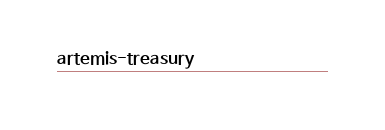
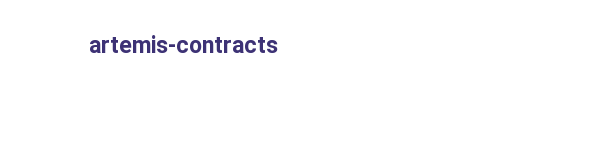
- artemis-treasury
+ artemis-contracts

